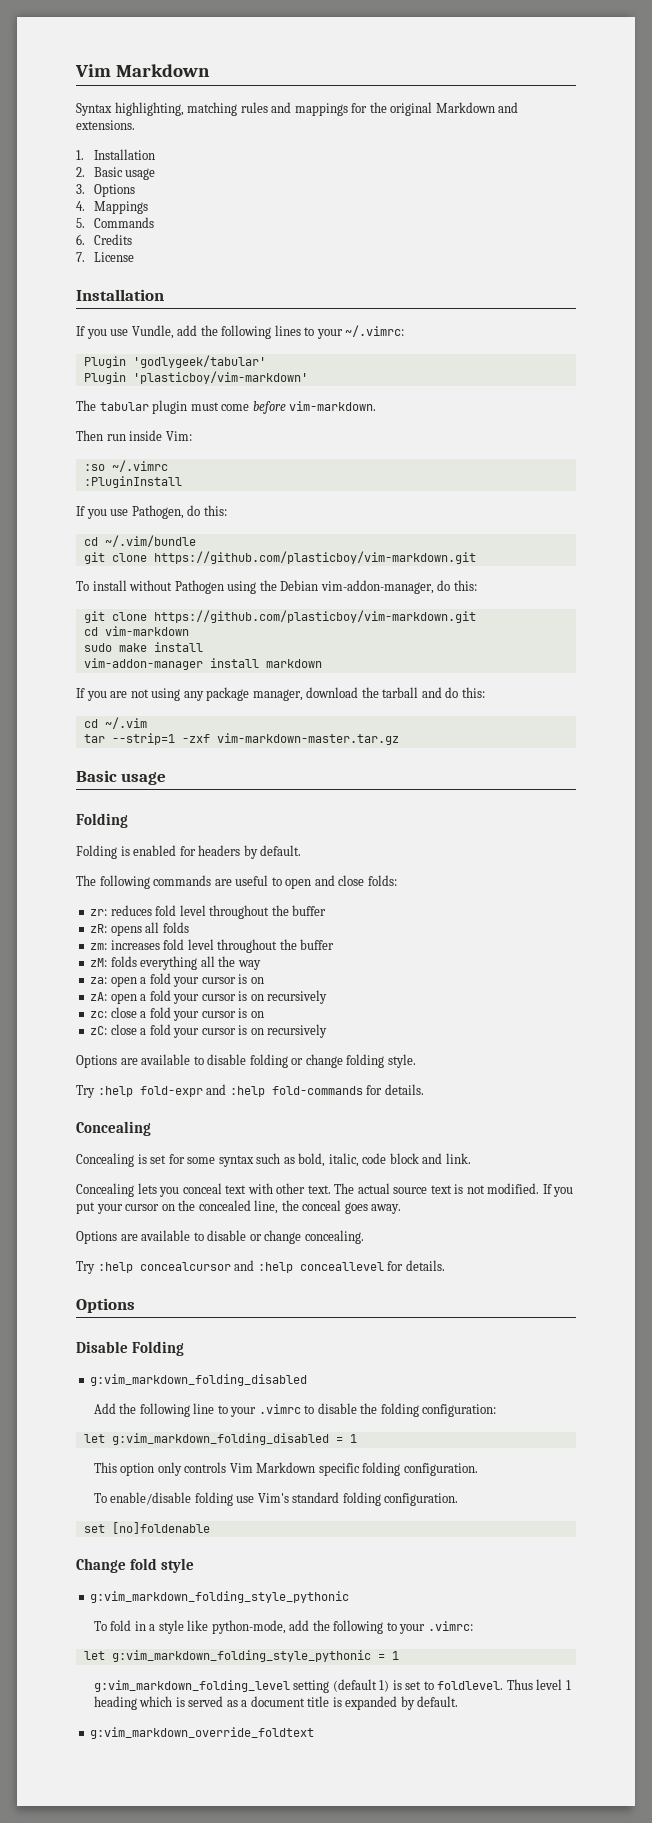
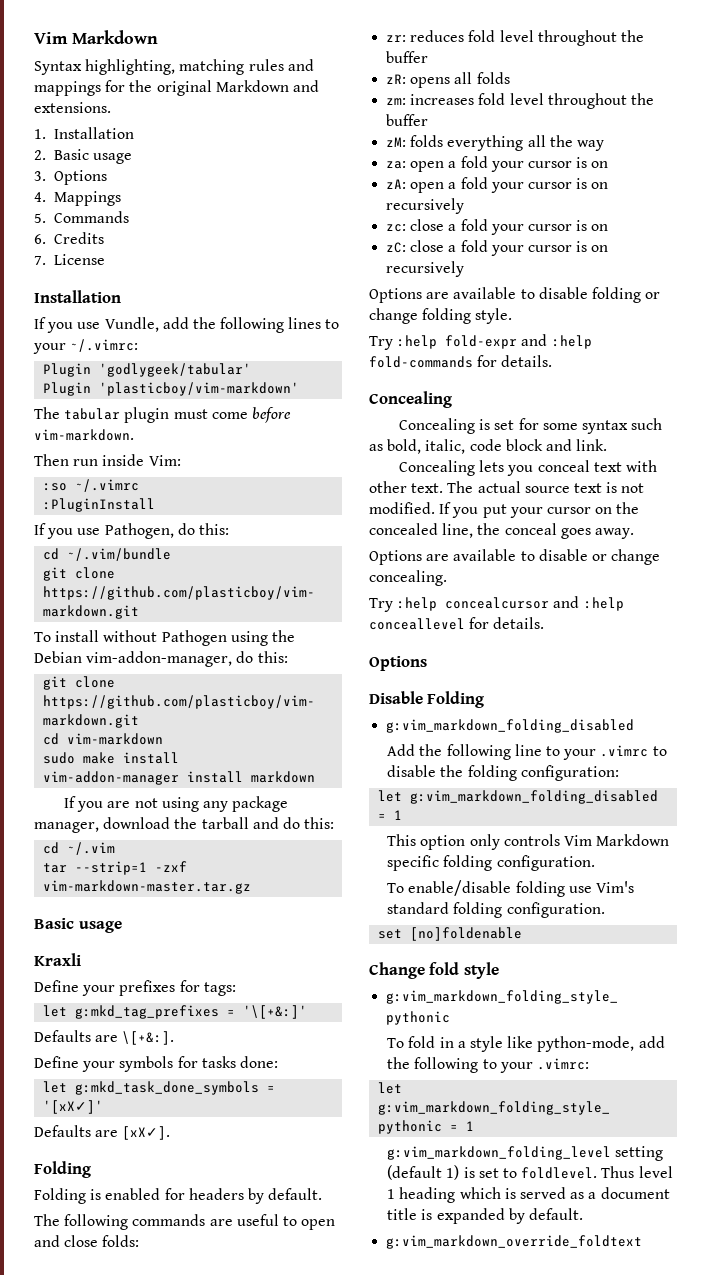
+ Kraxli
+ Define your prefixes for tags:
+ let g:mkd_tag_prefixes = '\[+&:]'
+ Defaults are \[+&:].
+ Define your symbols for tasks done:
+ let g:mkd_task_done_symbols = '[xX✓]'
+ Defaults are [xX✓].

